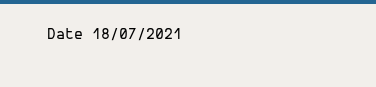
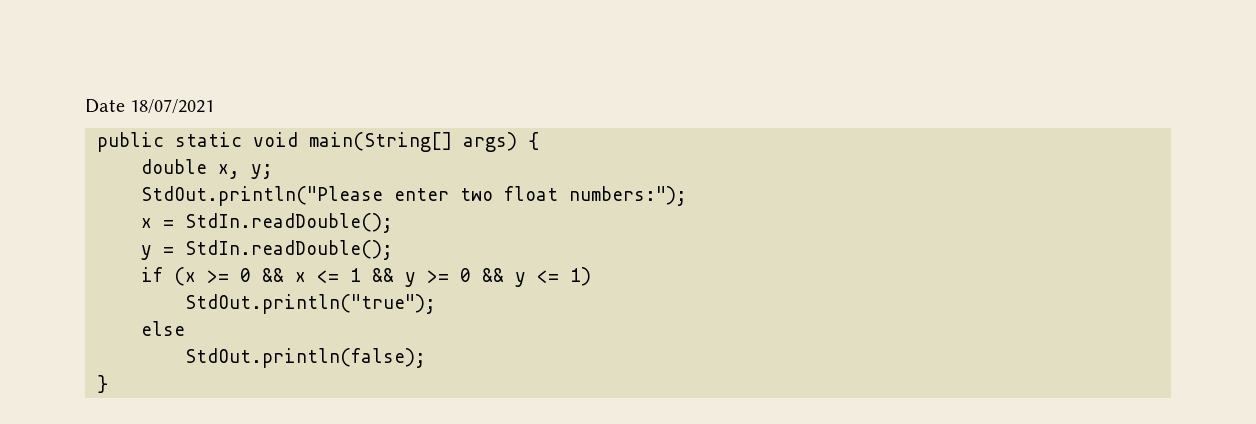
+ public static void main(String[] args) {
+ double x, y;
+ StdOut.println("Please enter two float numbers:");
+ x = StdIn.readDouble();
+ y = StdIn.readDouble();
+ if (x >= 0 && x <= 1 && y >= 0 && y <= 1)
+ StdOut.println("true");
+ else
+ StdOut.println(false);
+ }

